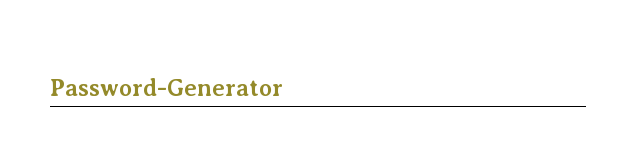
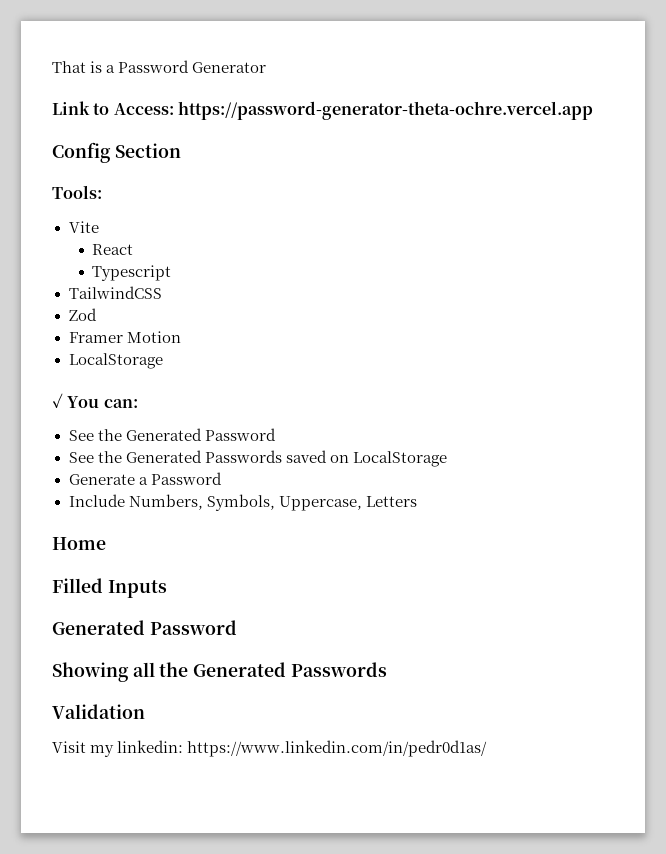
- Password-Generator
+ That is a Password Generator
+ Link to Access: https://password-generator-theta-ochre.vercel.app
+ Config Section
+ Tools:
+ Vite
+ React
+ Typescript
+ TailwindCSS
+ Zod
+ Framer Motion
+ LocalStorage
+ ✓ You can:
+ See the Generated Password
+ See the Generated Passwords saved on LocalStorage
+ Generate a Password
+ Include Numbers, Symbols, Uppercase, Letters
+ Home
+ Filled Inputs
+ Generated Password
+ Showing all the Generated Passwords
+ Validation
+ Visit my linkedin: https://www.linkedin.com/in/pedr0d1as/

